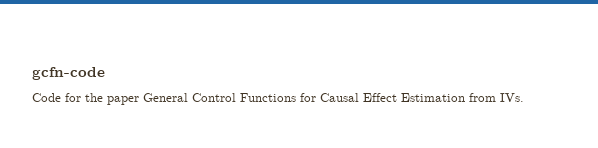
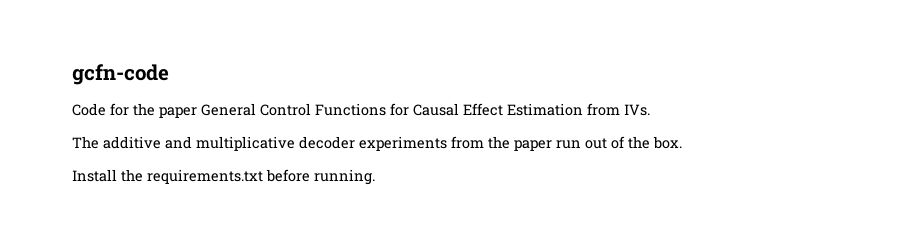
+ The additive and multiplicative decoder experiments from the paper run out of the box.
+ Install the requirements.txt before running.

